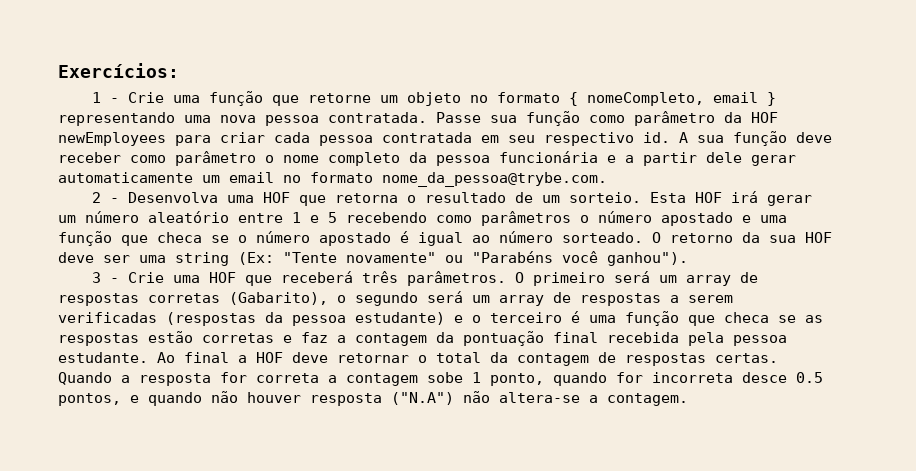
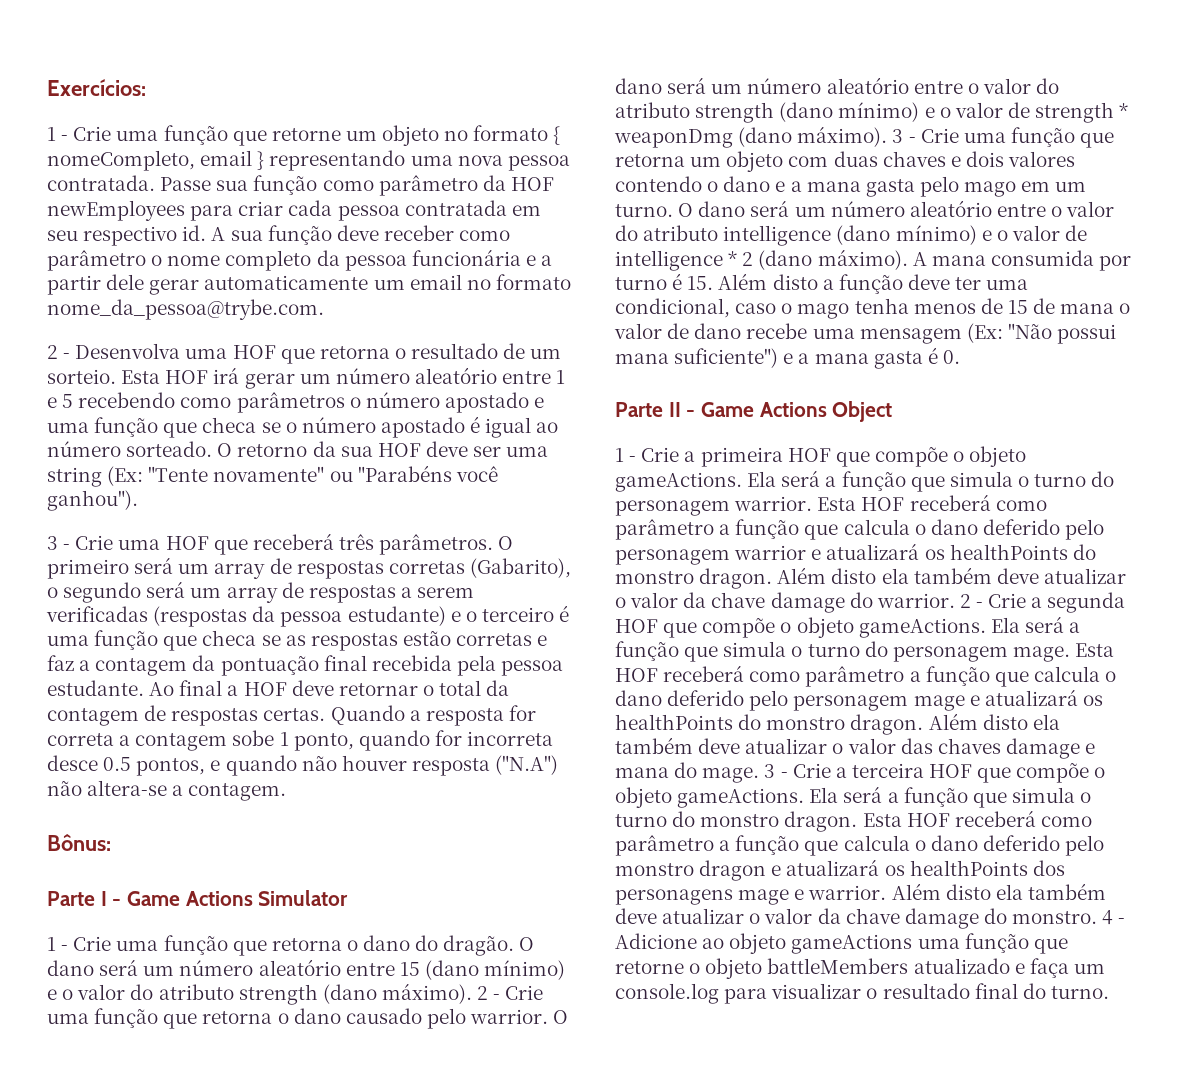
+ Bônus:
+ Parte I - Game Actions Simulator
+ 1 - Crie uma função que retorna o dano do dragão. O dano será um número aleatório entre 15 (dano mínimo) e o valor do atributo strength (dano máximo). 2 - Crie uma função que retorna o dano causado pelo warrior. O dano será um número aleatório entre o valor do atributo strength (dano mínimo) e o valor de strength * weaponDmg (dano máximo). 3 - Crie uma função que retorna um objeto com duas chaves e dois valores contendo o dano e a mana gasta pelo mago em um turno. O dano será um número aleatório entre o valor do atributo intelligence (dano mínimo) e o valor de intelligence * 2 (dano máximo). A mana consumida por turno é 15. Além disto a função deve ter uma condicional, caso o mago tenha menos de 15 de mana o valor de dano recebe uma mensagem (Ex: "Não possui mana suficiente") e a mana gasta é 0.
+ Parte II - Game Actions Object
+ 1 - Crie a primeira HOF que compõe o objeto gameActions. Ela será a função que simula o turno do personagem warrior. Esta HOF receberá como parâmetro a função que calcula o dano deferido pelo personagem warrior e atualizará os healthPoints do monstro dragon. Além disto ela também deve atualizar o valor da chave damage do warrior. 2 - Crie a segunda HOF que compõe o objeto gameActions. Ela será a função que simula o turno do personagem mage. Esta HOF receberá como parâmetro a função que calcula o dano deferido pelo personagem mage e atualizará os healthPoints do monstro dragon. Além disto ela também deve atualizar o valor das chaves damage e mana do mage. 3 - Crie a terceira HOF que compõe o objeto gameActions. Ela será a função que simula o turno do monstro dragon. Esta HOF receberá como parâmetro a função que calcula o dano deferido pelo monstro dragon e atualizará os healthPoints dos personagens mage e warrior. Além disto ela também deve atualizar o valor da chave damage do monstro. 4 - Adicione ao objeto gameActions uma função que retorne o objeto battleMembers atualizado e faça um console.log para visualizar o resultado final do turno.

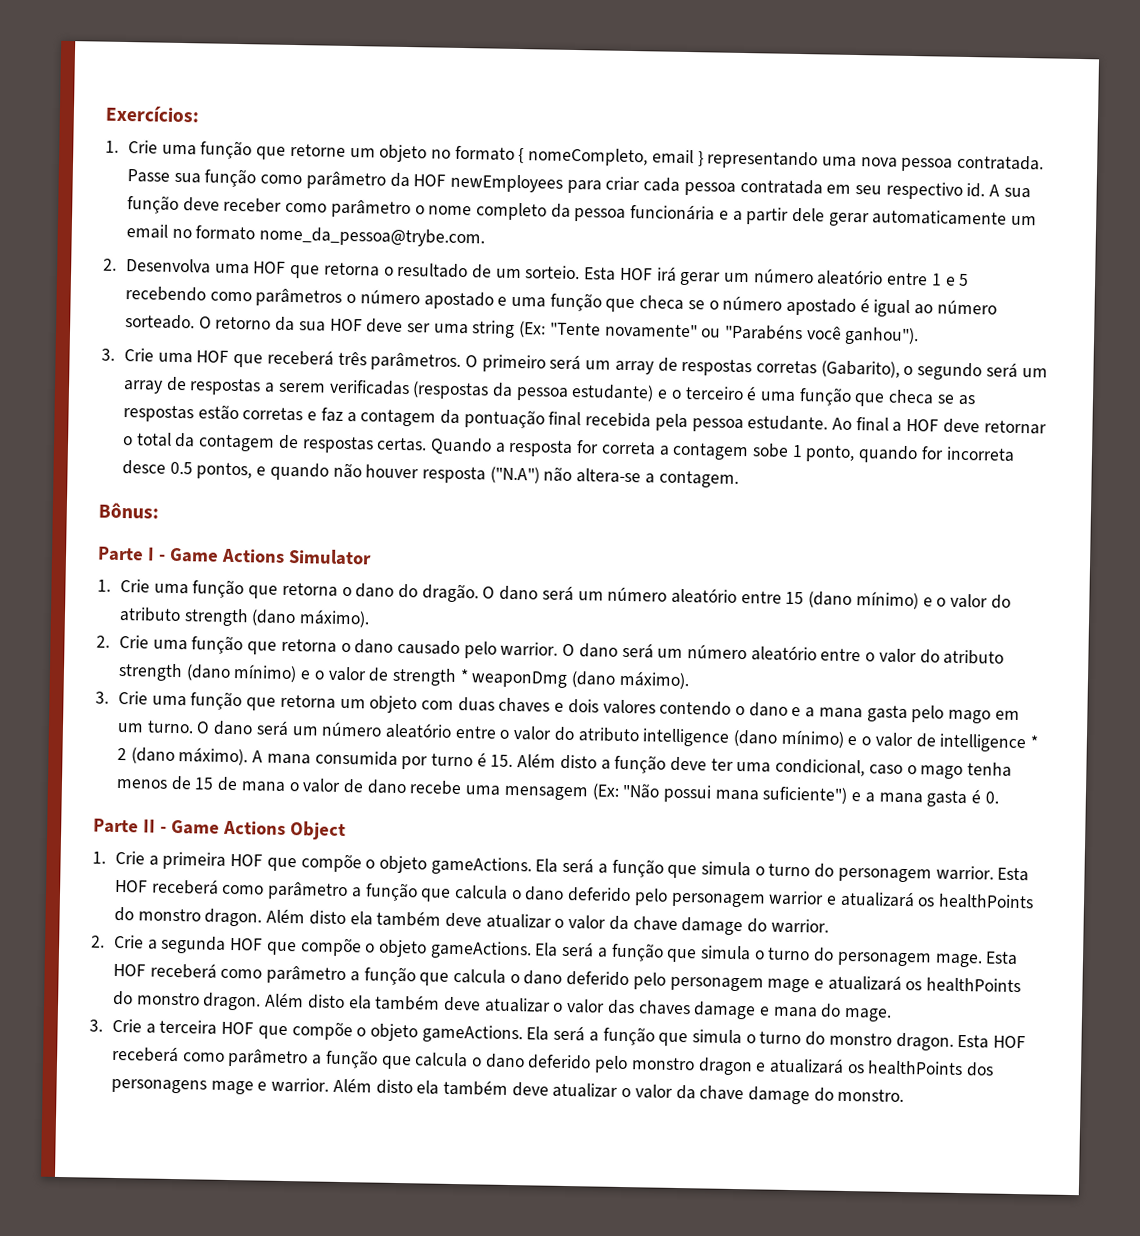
- 1 - Crie uma função que retorne um objeto no formato { nomeCompleto, email } representando uma nova pessoa contratada.
+ 1. Crie uma função que retorne um objeto no formato { nomeCompleto, email } representando uma nova pessoa contratada.
- 2 - Desenvolva uma HOF que retorna o resultado de um sorteio.
+ 2. Desenvolva uma HOF que retorna o resultado de um sorteio.
- 3 - Crie uma HOF que receberá três parâmetros.
+ 3. Crie uma HOF que receberá três parâmetros.
- 1 - Crie uma função que retorna o dano do dragão.
+ 1. Crie uma função que retorna o dano do dragão.
- O dano será um número aleatório entre 15 (dano mínimo) e o valor do atributo strength (dano máximo). 2 - Crie uma função que retorna o dano causado pelo warrior.
+ O dano será um número aleatório entre 15 (dano mínimo) e o valor do atributo strength (dano máximo).
+ 2. Crie uma função que retorna o dano causado pelo warrior.
- O dano será um número aleatório entre o valor do atributo strength (dano mínimo) e o valor de strength * weaponDmg (dano máximo). 3 - Crie uma função que retorna um objeto com duas chaves e dois valores contendo o dano e a mana gasta pelo mago em um turno.
+ O dano será um número aleatório entre o valor do atributo strength (dano mínimo) e o valor de strength * weaponDmg (dano máximo).
+ 3. Crie uma função que retorna um objeto com duas chaves e dois valores contendo o dano e a mana gasta pelo mago em um turno.
- 1 - Crie a primeira HOF que compõe o objeto gameActions.
+ 1. Crie a primeira HOF que compõe o objeto gameActions.
- Além disto ela também deve atualizar o valor da chave damage do warrior. 2 - Crie a segunda HOF que compõe o objeto gameActions.
+ Além disto ela também deve atualizar o valor da chave damage do warrior.
+ 2. Crie a segunda HOF que compõe o objeto gameActions.
- Além disto ela também deve atualizar o valor das chaves damage e mana do mage. 3 - Crie a terceira HOF que compõe o objeto gameActions.
+ Além disto ela também deve atualizar o valor das chaves damage e mana do mage.
+ 3. Crie a terceira HOF que compõe o objeto gameActions.
- 4 - Adicione ao objeto gameActions uma função que retorne o objeto battleMembers atualizado e faça um console.log para visualizar o resultado final do turno.

